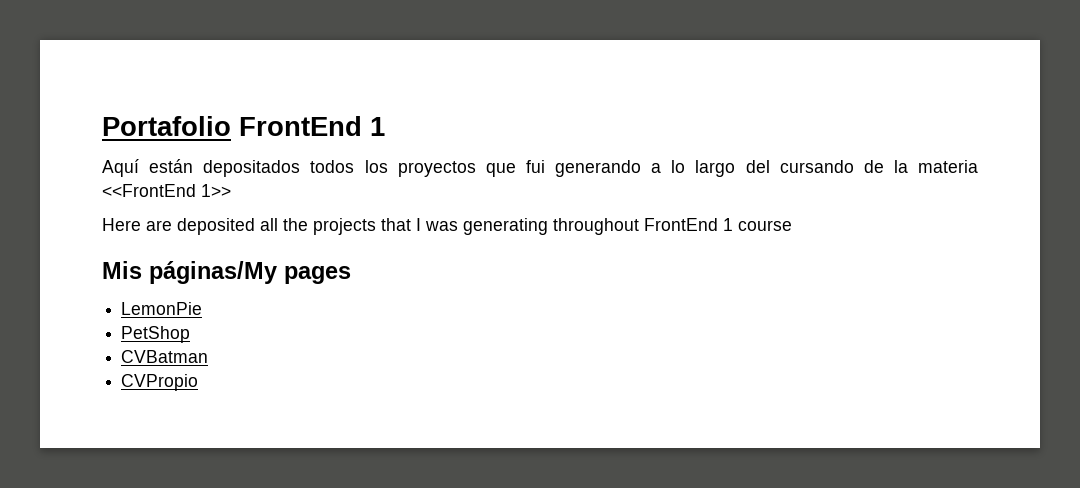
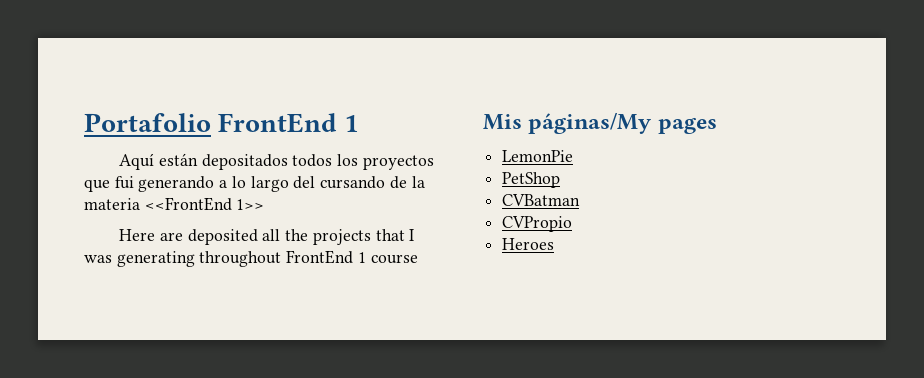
+ Heroes

